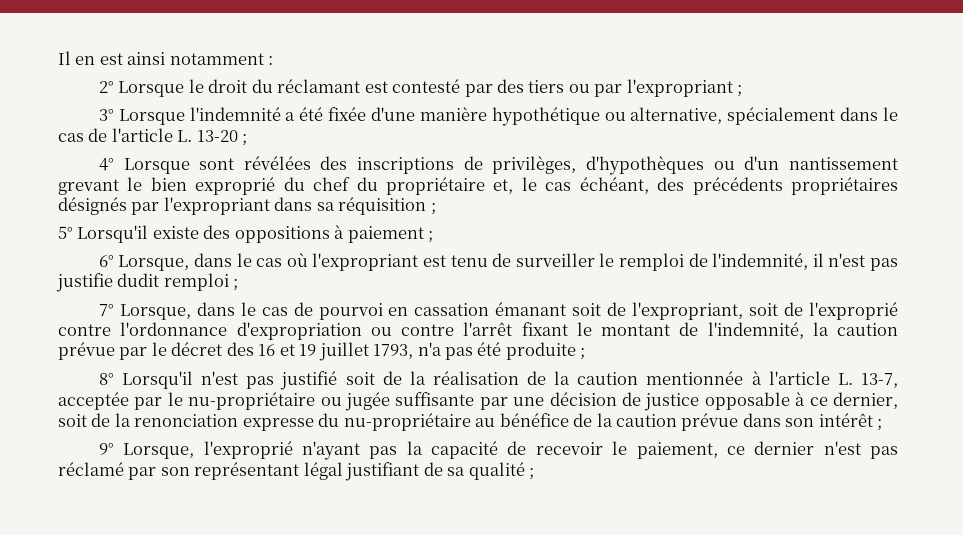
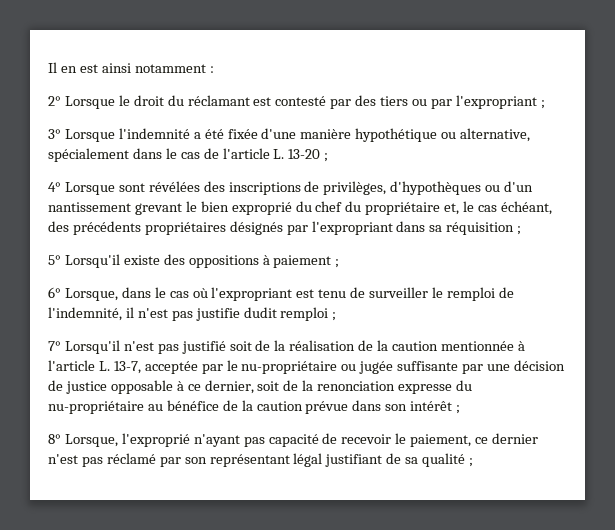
- 7° Lorsque, dans le cas de pourvoi en cassation émanant soit de l'expropriant, soit de l'exproprié contre l'ordonnance d'expropriation ou contre l'arrêt fixant le montant de l'indemnité, la caution prévue par le décret des 16 et 19 juillet 1793, n'a pas été produite ;
- 8° Lorsqu'il n'est pas justifié soit de la réalisation de la caution mentionnée à l'article L. 13-7, acceptée par le nu-propriétaire ou jugée suffisante par une décision de justice opposable à ce dernier, soit de la renonciation expresse du nu-propriétaire au bénéfice de la caution prévue dans son intérêt ;
+ 7° Lorsqu'il n'est pas justifié soit de la réalisation de la caution mentionnée à l'article L. 13-7, acceptée par le nu-propriétaire ou jugée suffisante par une décision de justice opposable à ce dernier, soit de la renonciation expresse du nu-propriétaire au bénéfice de la caution prévue dans son intérêt ;
- 9° Lorsque, l'exproprié n'ayant pas la capacité de recevoir le paiement, ce dernier n'est pas réclamé par son représentant légal justifiant de sa qualité ;
+ 8° Lorsque, l'exproprié n'ayant pas capacité de recevoir le paiement, ce dernier n'est pas réclamé par son représentant légal justifiant de sa qualité ;

